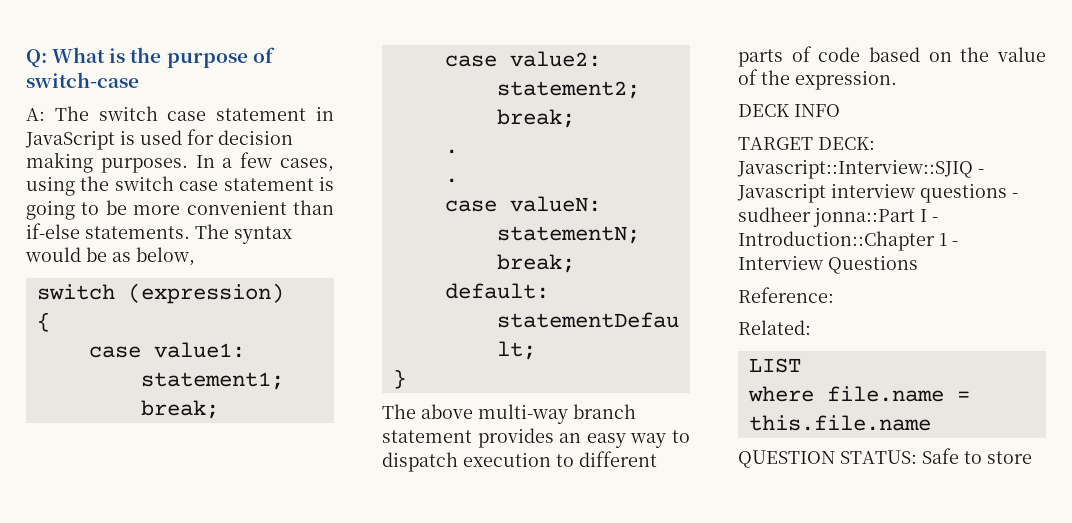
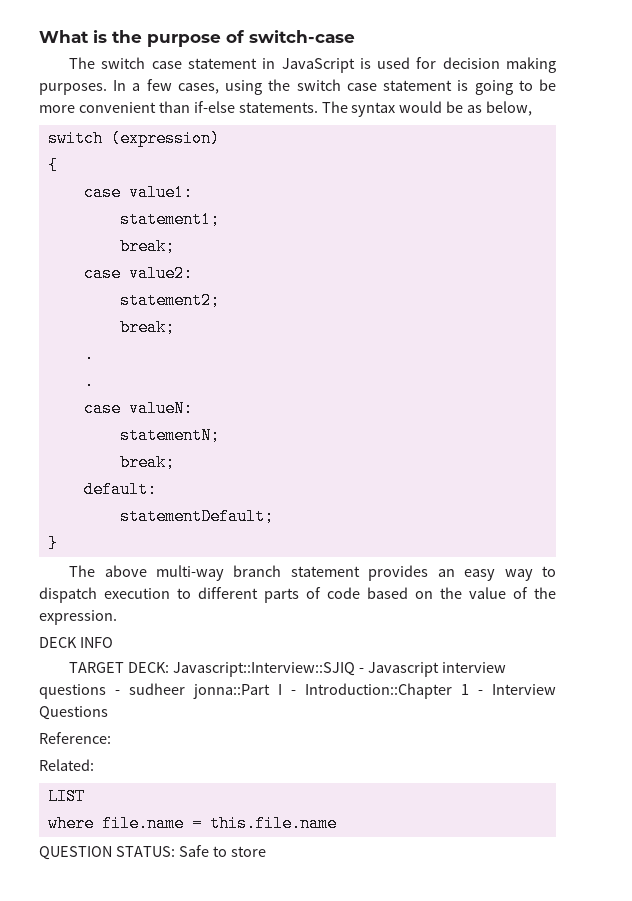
- Q: What is the purpose of switch-case
+ What is the purpose of switch-case
- A: The switch case statement in JavaScript is used for decision making purposes.
+ The switch case statement in JavaScript is used for decision making purposes.

